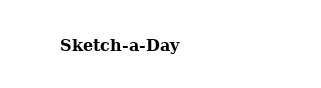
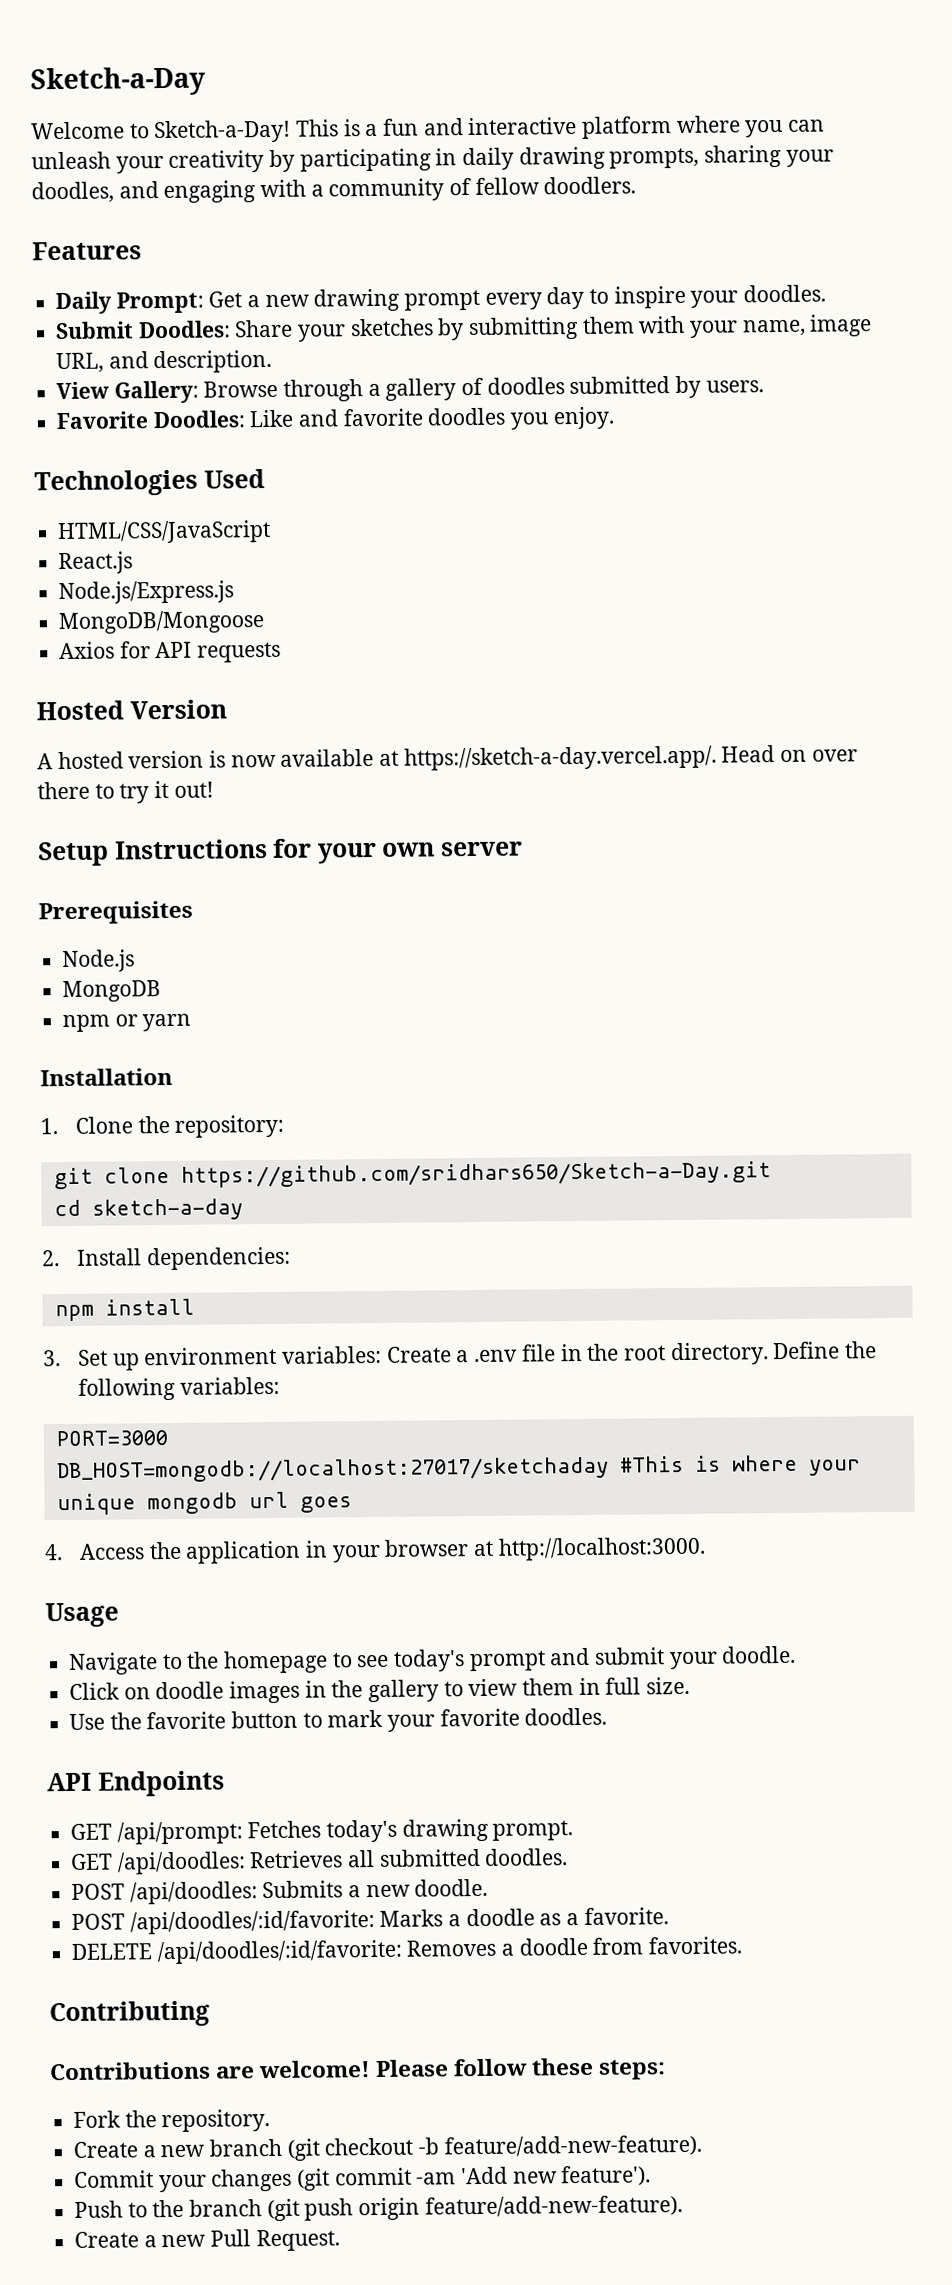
+ Welcome to Sketch-a-Day! This is a fun and interactive platform where you can unleash your creativity by participating in daily drawing prompts, sharing your doodles, and engaging with a community of fellow doodlers.
+ Features
+ Daily Prompt: Get a new drawing prompt every day to inspire your doodles.
+ Submit Doodles: Share your sketches by submitting them with your name, image URL, and description.
+ View Gallery: Browse through a gallery of doodles submitted by users.
+ Favorite Doodles: Like and favorite doodles you enjoy.
+ Technologies Used
+ HTML/CSS/JavaScript
+ React.js
+ Node.js/Express.js
+ MongoDB/Mongoose
+ Axios for API requests
+ Hosted Version
+ A hosted version is now available at https://sketch-a-day.vercel.app/. Head on over there to try it out!
+ Setup Instructions for your own server
+ Prerequisites
+ Node.js
+ MongoDB
+ npm or yarn
+ Installation
+ 1. Clone the repository:
+ git clone https://github.com/sridhars650/Sketch-a-Day.git
+ cd sketch-a-day
+ 2. Install dependencies:
+ npm install
+ 3. Set up environment variables: Create a .env file in the root directory. Define the following variables:
+ PORT=3000
+ DB_HOST=mongodb://localhost:27017/sketchaday #This is where your unique mongodb url goes
+ 4. Access the application in your browser at http://localhost:3000.
+ Usage
+ Navigate to the homepage to see today's prompt and submit your doodle.
+ Click on doodle images in the gallery to view them in full size.
+ Use the favorite button to mark your favorite doodles.
+ API Endpoints
+ GET /api/prompt: Fetches today's drawing prompt.
+ GET /api/doodles: Retrieves all submitted doodles.
+ POST /api/doodles: Submits a new doodle.
+ POST /api/doodles/:id/favorite: Marks a doodle as a favorite.
+ DELETE /api/doodles/:id/favorite: Removes a doodle from favorites.
+ Contributing
+ Contributions are welcome! Please follow these steps:
+ Fork the repository.
+ Create a new branch (git checkout -b feature/add-new-feature).
+ Commit your changes (git commit -am 'Add new feature').
+ Push to the branch (git push origin feature/add-new-feature).
+ Create a new Pull Request.

